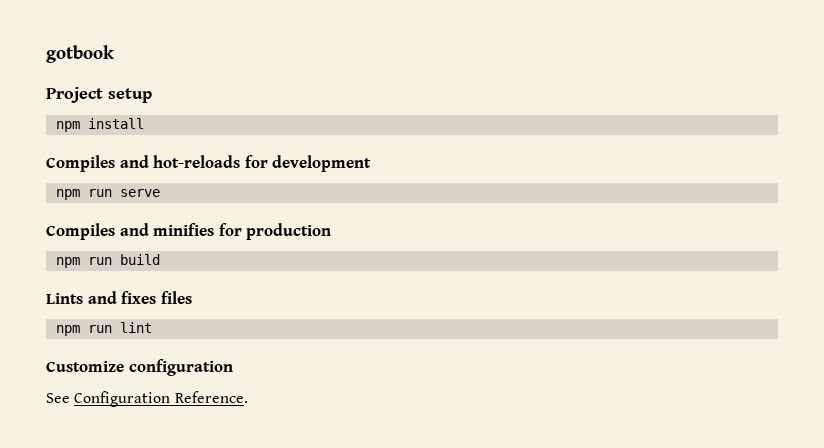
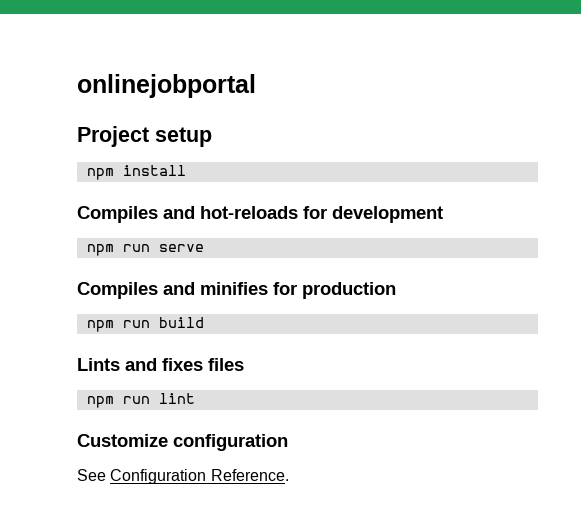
- gotbook
+ onlinejobportal

